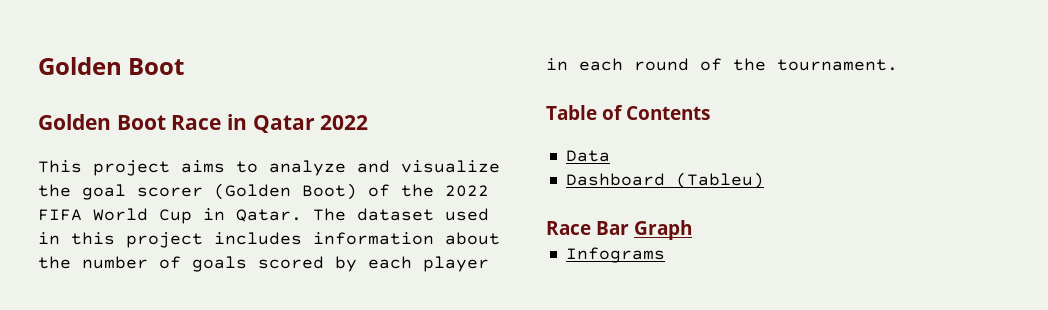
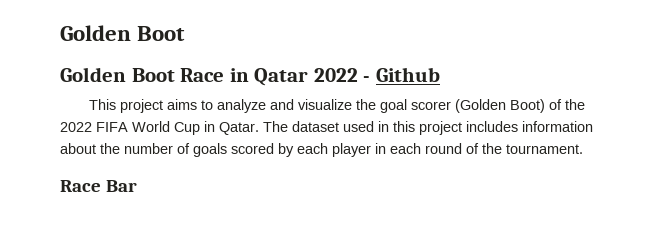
- Golden Boot Race in Qatar 2022
+ Golden Boot Race in Qatar 2022 - Github
- Table of Contents
- Data
- Dashboard (Tableu)
- Race Bar Graph
- Infograms
+ Race Bar

